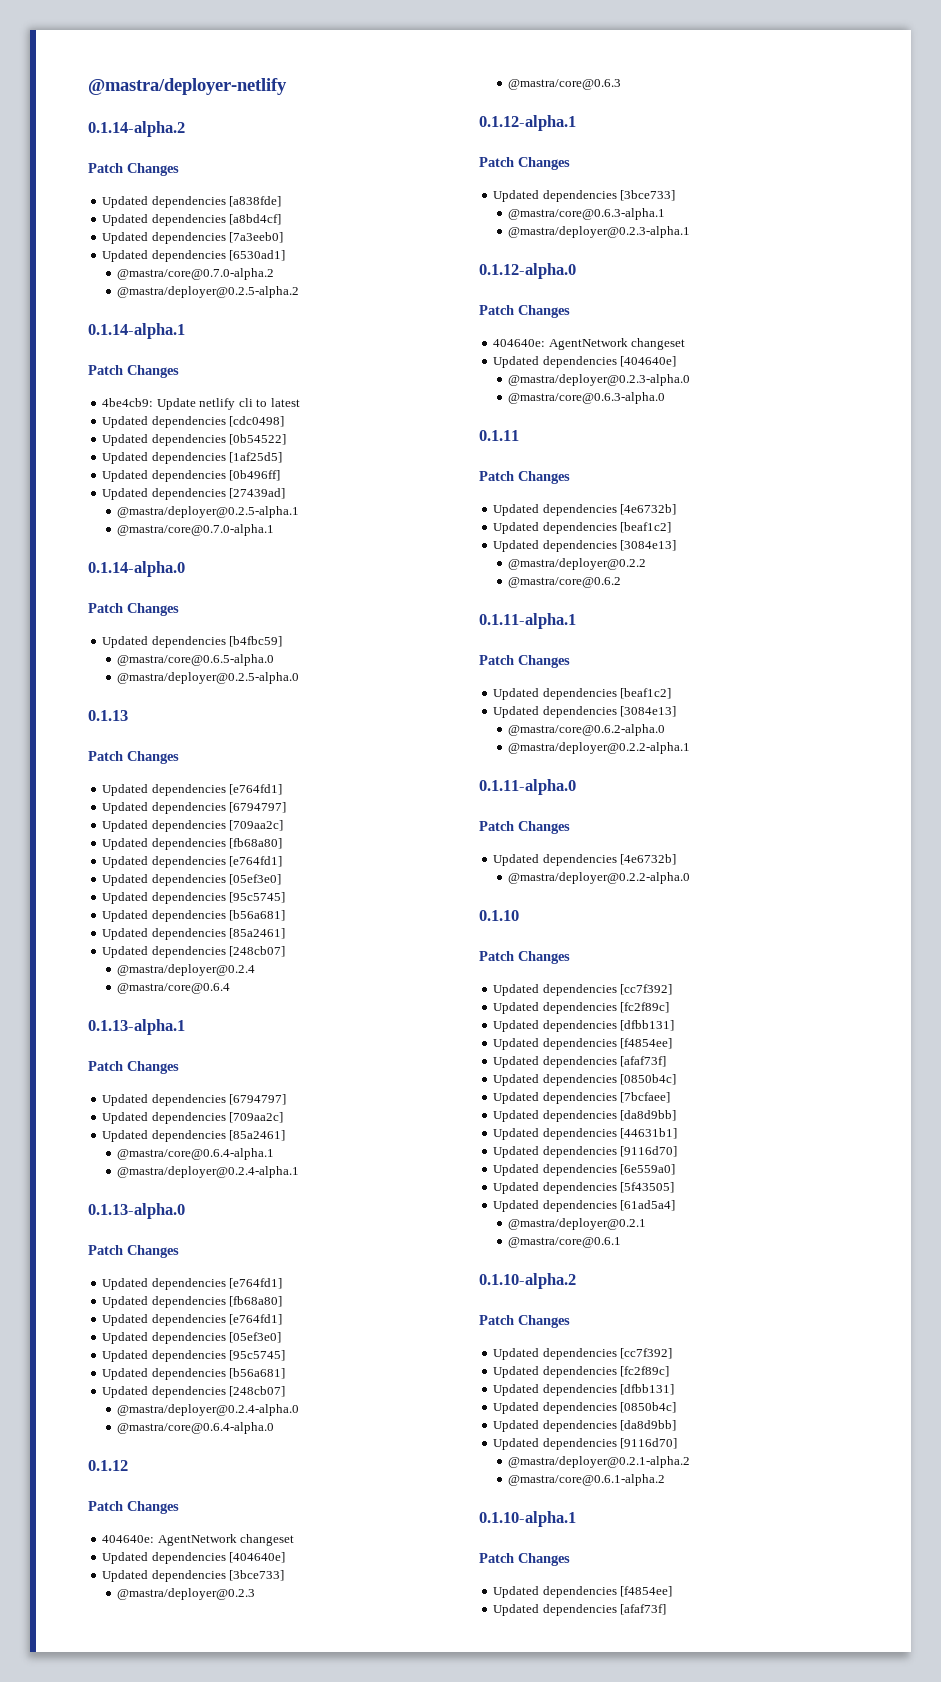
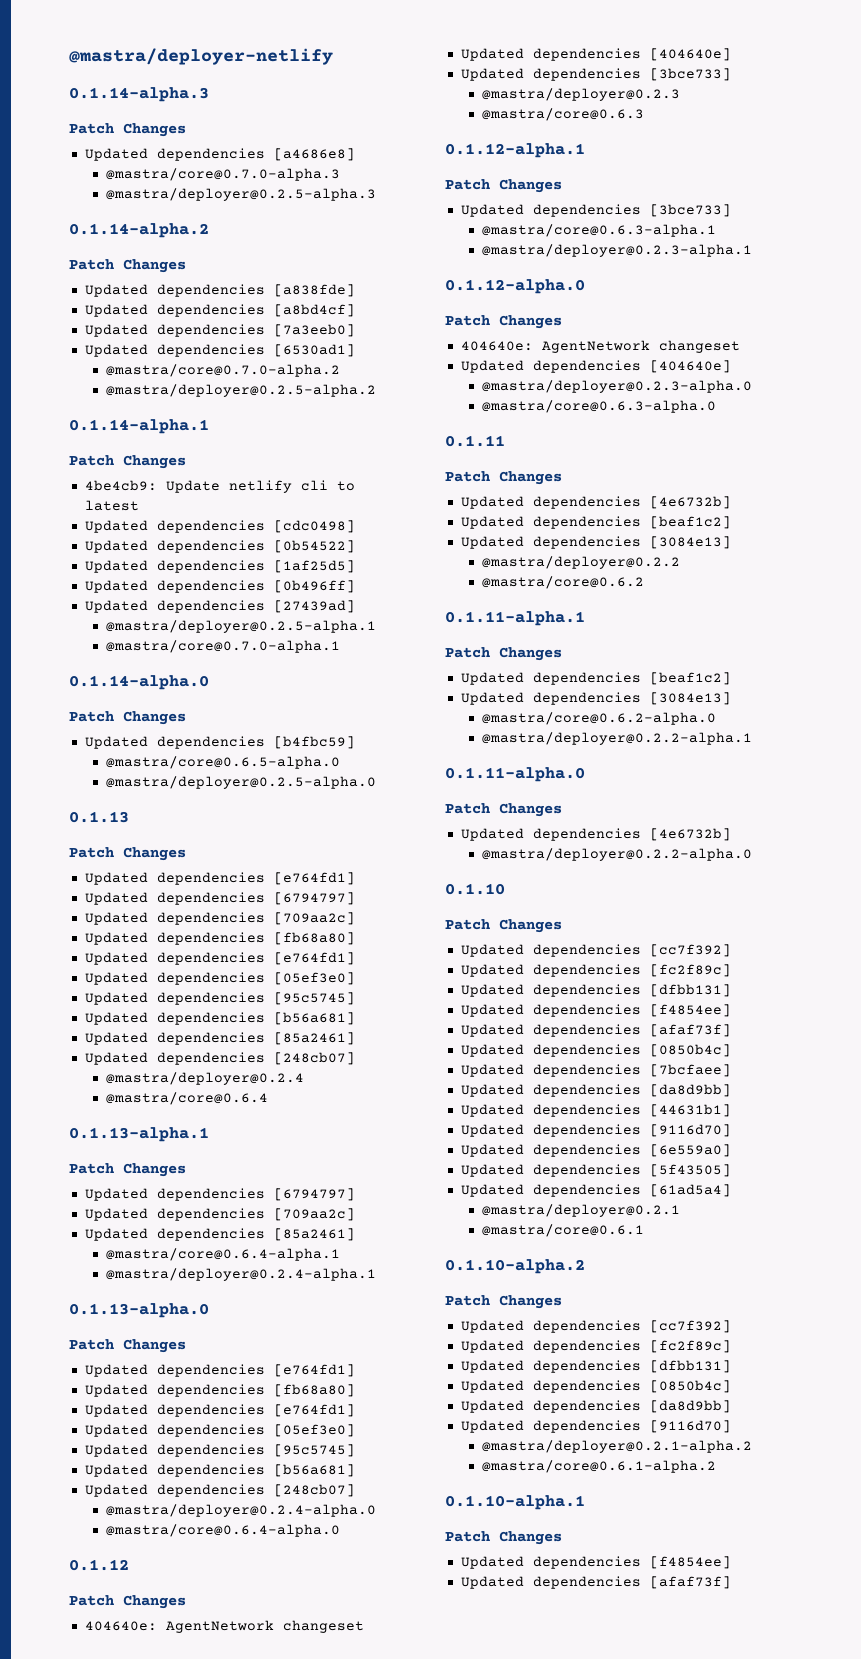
+ 0.1.14-alpha.3
+ Patch Changes
+ Updated dependencies [a4686e8]
+ @mastra/core@0.7.0-alpha.3
+ @mastra/deployer@0.2.5-alpha.3

